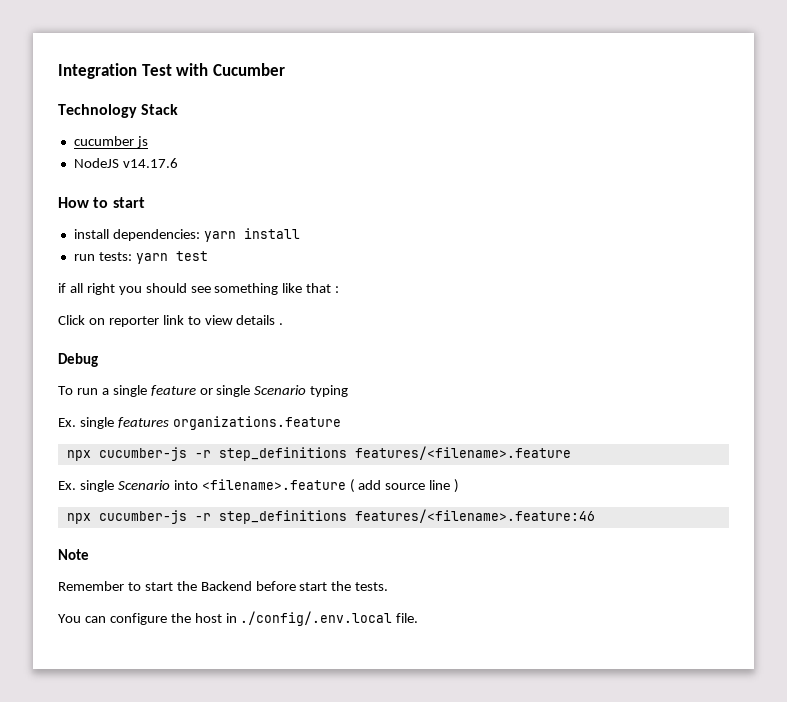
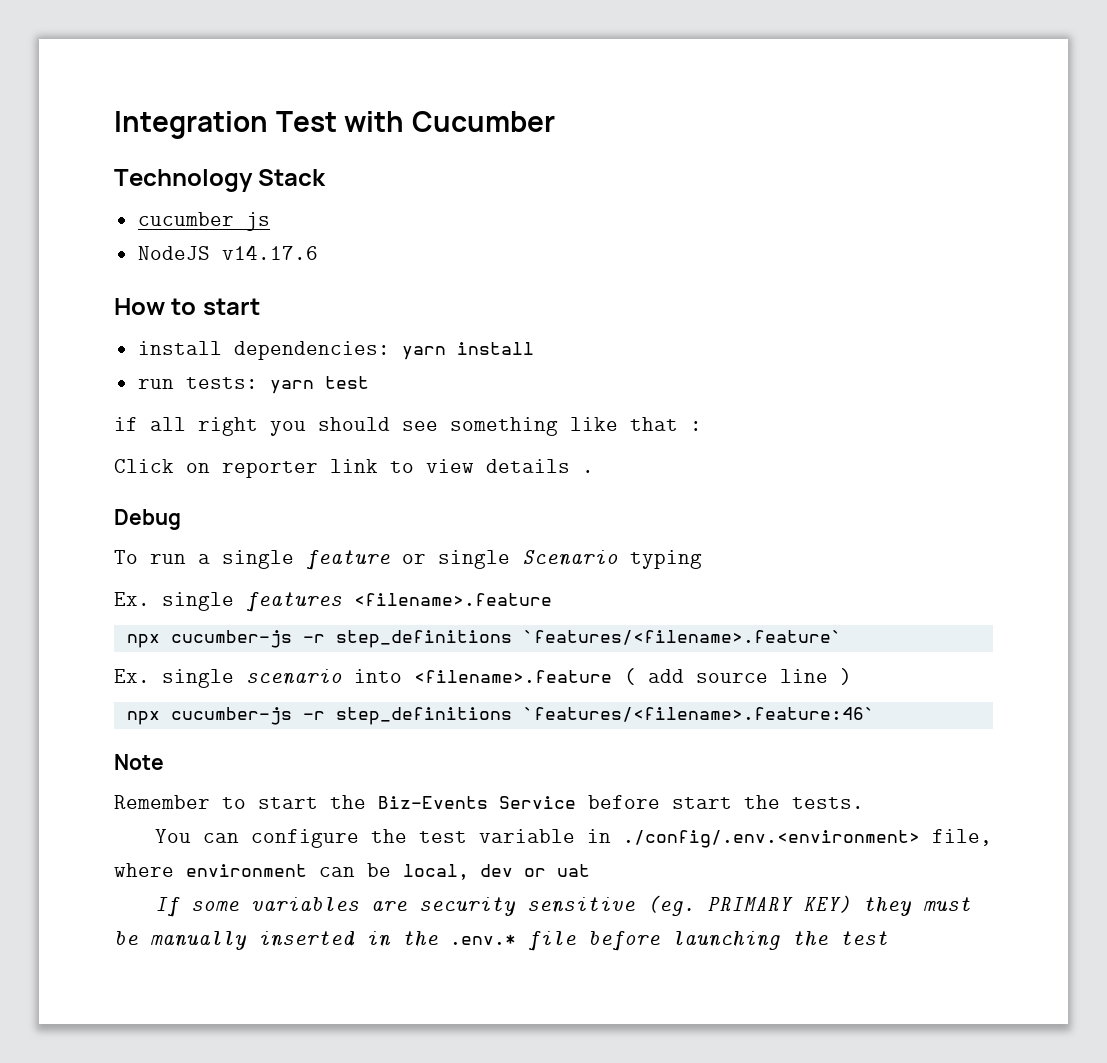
- Ex. single features organizations.feature
- npx cucumber-js -r step_definitions features/<filename>.feature
- Ex. single Scenario into <filename>.feature ( add source line )
+ Ex. single features <filename>.feature
+ npx cucumber-js -r step_definitions `features/<filename>.feature`
+ Ex. single scenario into <filename>.feature ( add source line )
- npx cucumber-js -r step_definitions features/<filename>.feature:46
+ npx cucumber-js -r step_definitions `features/<filename>.feature:46`
- Remember to start the Backend before start the tests.
+ Remember to start the Biz-Events Service before start the tests.
- You can configure the host in ./config/.env.local file.
+ You can configure the test variable in ./config/.env.<environment> file, where environment can be local, dev or uat
+ If some variables are security sensitive (eg. PRIMARY KEY) they must be manually inserted in the .env.* file before launching the test

